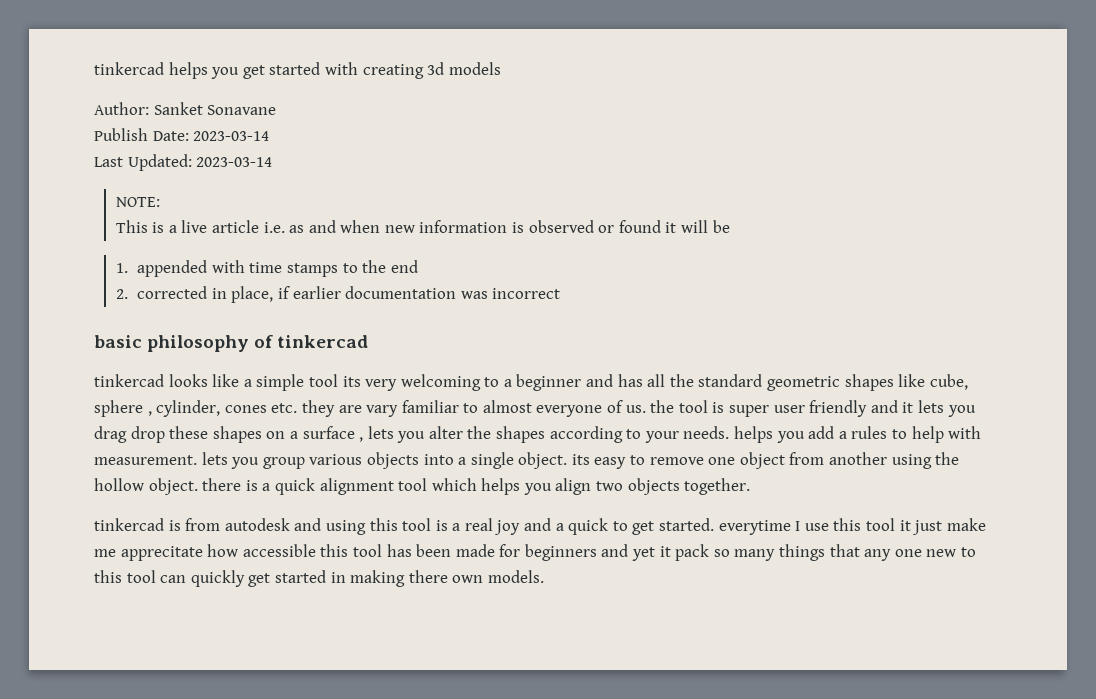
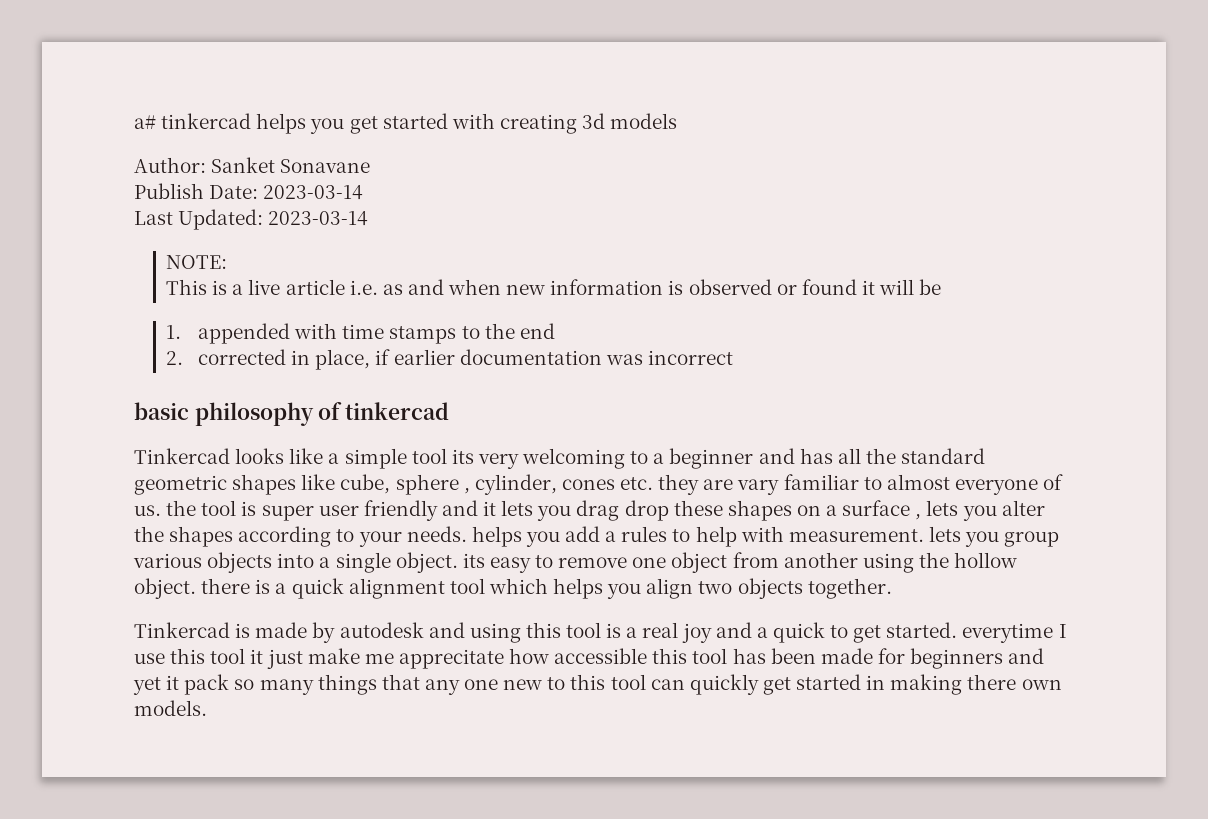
- tinkercad helps you get started with creating 3d models
+ a# tinkercad helps you get started with creating 3d models
- tinkercad looks like a simple tool its very welcoming to a beginner and has all the standard geometric shapes like cube, sphere , cylinder, cones etc. they are vary familiar to almost everyone of us. the tool is super user friendly and it lets you drag drop these shapes on a surface , lets you alter the shapes according to your needs. helps you add a rules to help with measurement. lets you group various objects into a single object. its easy to remove one object from another using the hollow object. there is a quick alignment tool which helps you align two objects together.
+ Tinkercad looks like a simple tool its very welcoming to a beginner and has all the standard geometric shapes like cube, sphere , cylinder, cones etc. they are vary familiar to almost everyone of us. the tool is super user friendly and it lets you drag drop these shapes on a surface , lets you alter the shapes according to your needs. helps you add a rules to help with measurement. lets you group various objects into a single object. its easy to remove one object from another using the hollow object. there is a quick alignment tool which helps you align two objects together.
- tinkercad is from autodesk and using this tool is a real joy and a quick to get started. everytime I use this tool it just make me apprecitate how accessible this tool has been made for beginners and yet it pack so many things that any one new to this tool can quickly get started in making there own models.
+ Tinkercad is made by autodesk and using this tool is a real joy and a quick to get started. everytime I use this tool it just make me apprecitate how accessible this tool has been made for beginners and yet it pack so many things that any one new to this tool can quickly get started in making there own models.

